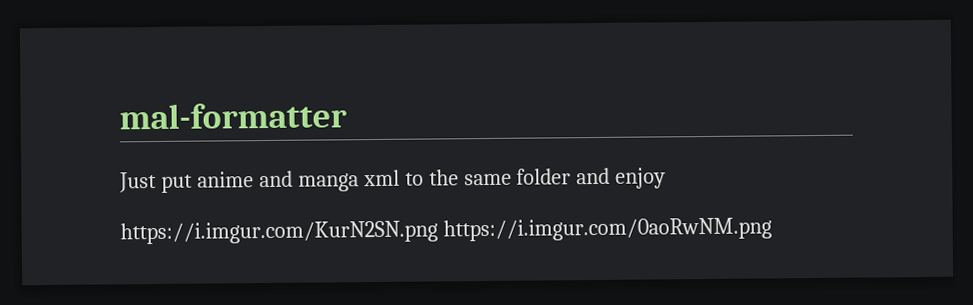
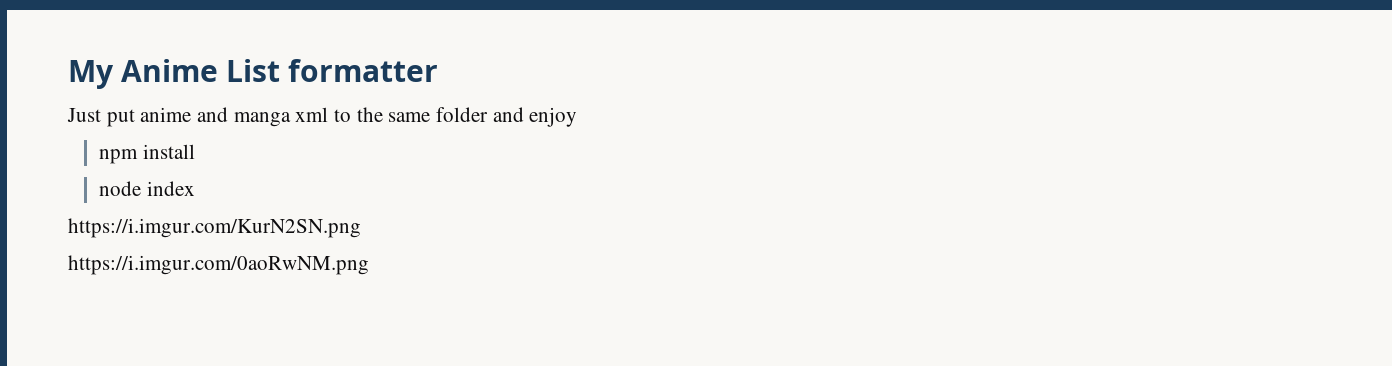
- mal-formatter
+ My Anime List formatter
+ npm install
+ node index
- https://i.imgur.com/KurN2SN.png https://i.imgur.com/0aoRwNM.png
+ https://i.imgur.com/KurN2SN.png
+ https://i.imgur.com/0aoRwNM.png

